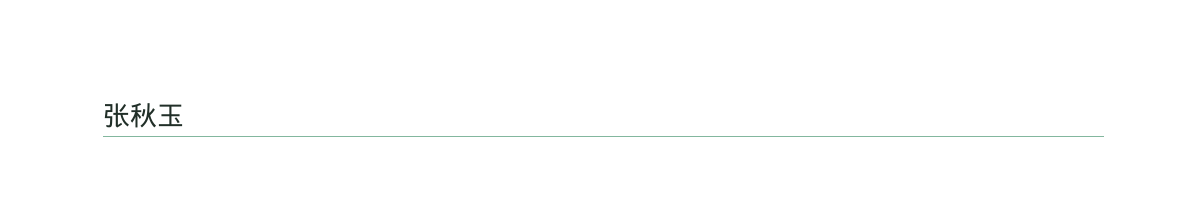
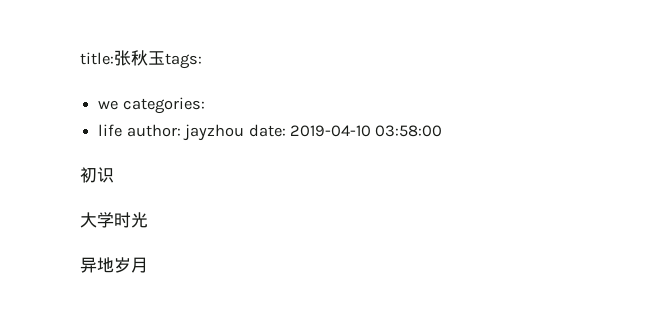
- 张秋玉
+ title:张秋玉tags:
+ we categories:
+ life author: jayzhou date: 2019-04-10 03:58:00
+ 初识
+ 大学时光
+ 异地岁月

